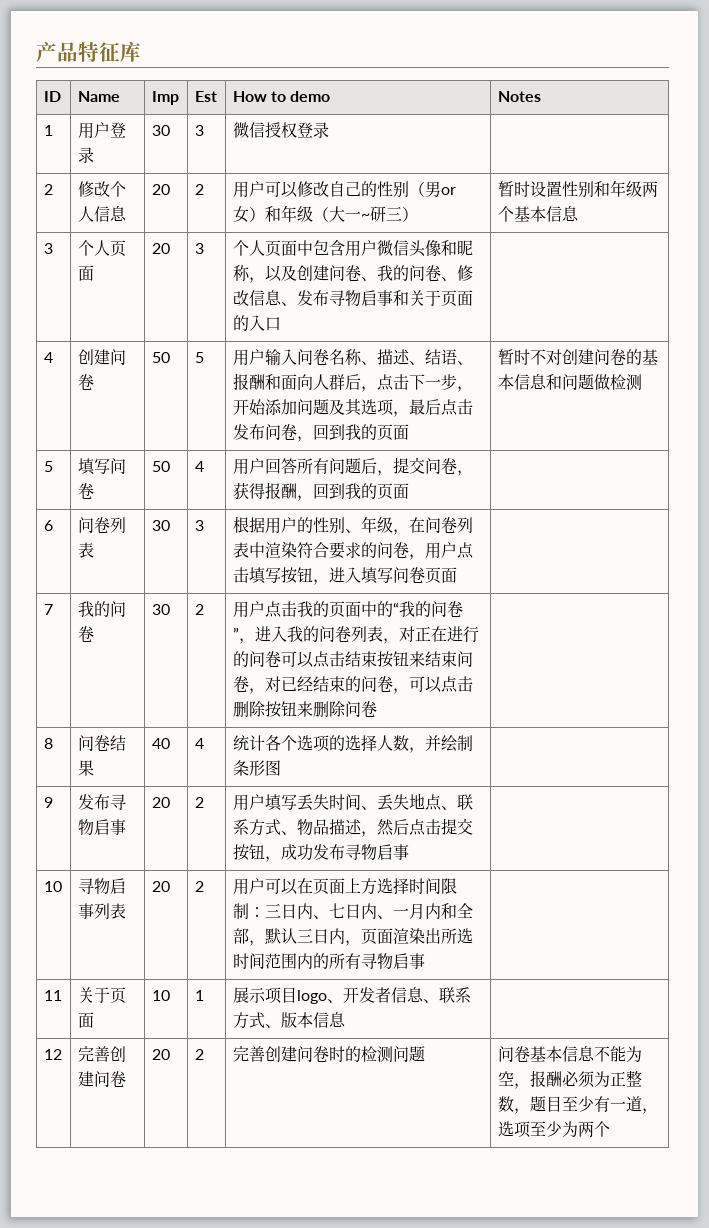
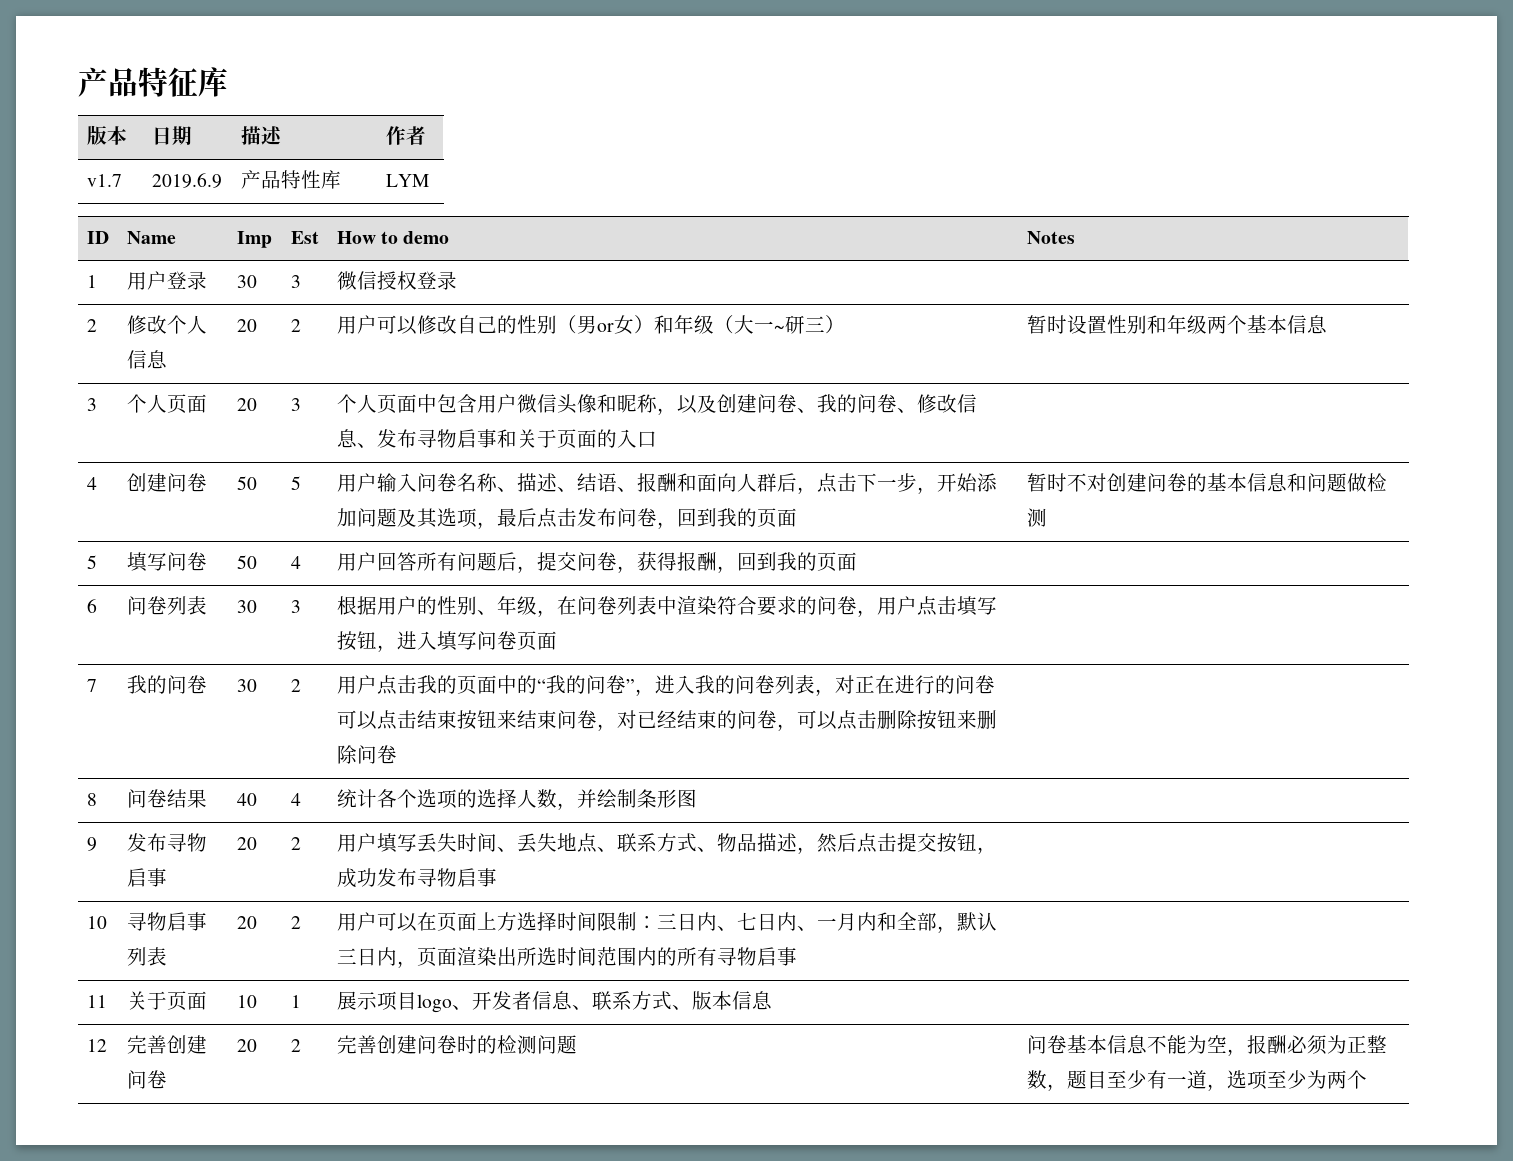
+ 版本 | 日期 | 描述 | 作者
+ v1.7 | 2019.6.9 | 产品特性库 | LYM

